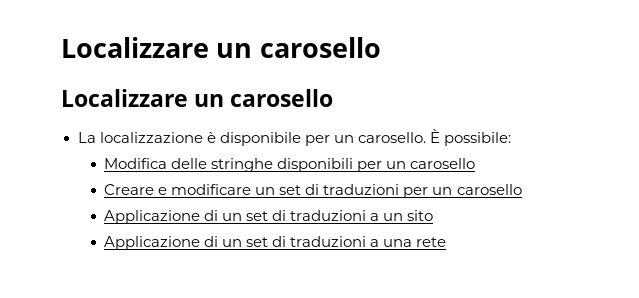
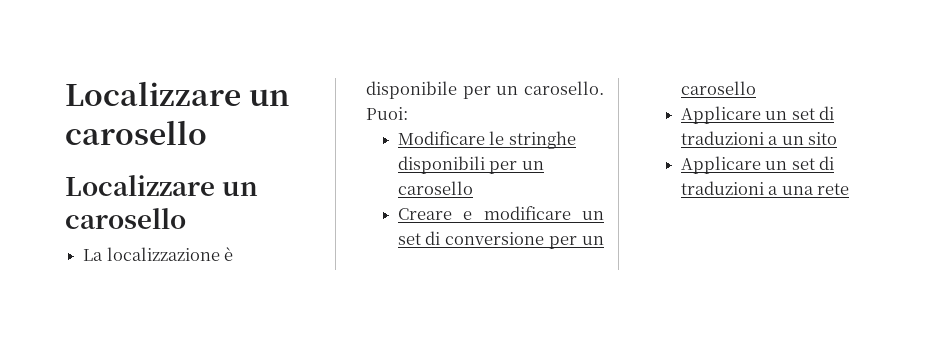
- È possibile:
- Modifica delle stringhe disponibili per un carosello
+ Puoi:
+ Modificare le stringhe disponibili per un carosello
- Creare e modificare un set di traduzioni per un carosello
- Applicazione di un set di traduzioni a un sito
+ Creare e modificare un set di conversione per un carosello
+ Applicare un set di traduzioni a un sito
- Applicazione di un set di traduzioni a una rete
+ Applicare un set di traduzioni a una rete

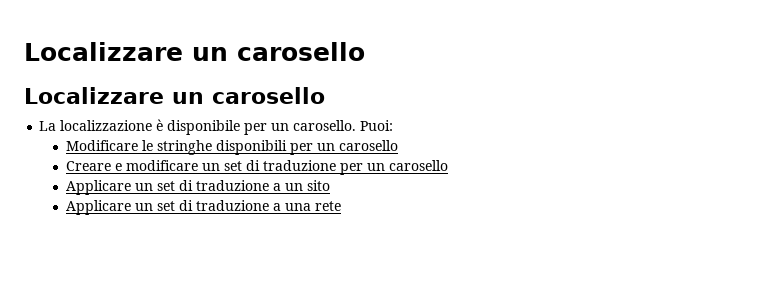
- Creare e modificare un set di conversione per un carosello
+ Creare e modificare un set di traduzione per un carosello
- Applicare un set di traduzioni a un sito
+ Applicare un set di traduzione a un sito
- Applicare un set di traduzioni a una rete
+ Applicare un set di traduzione a una rete

